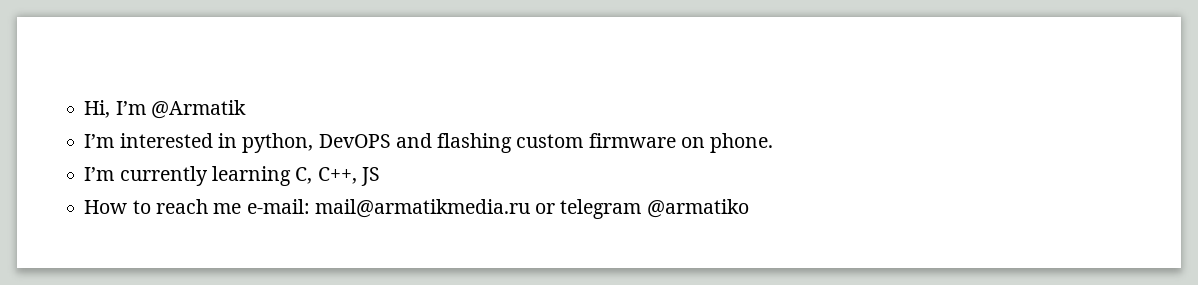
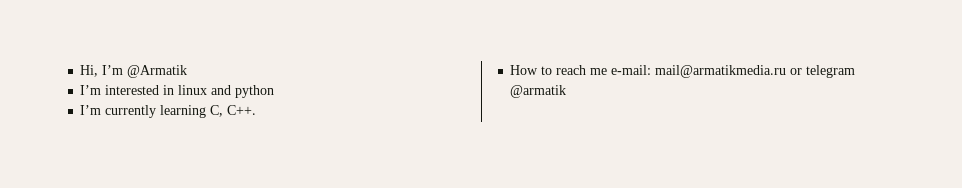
- I’m interested in python, DevOPS and flashing custom firmware on phone.
+ I’m interested in linux and python
- I’m currently learning C, С++, JS
+ I’m currently learning C, С++.
- How to reach me e-mail: mail@armatikmedia.ru or telegram @armatiko
+ How to reach me e-mail: mail@armatikmedia.ru or telegram @armatik

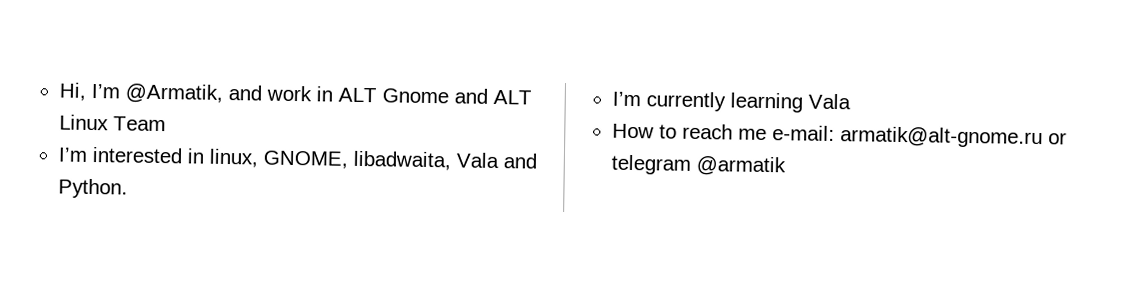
- Hi, I’m @Armatik
- I’m interested in linux and python
+ Hi, I’m @Armatik, and work in ALT Gnome and ALT Linux Team
+ I’m interested in linux, GNOME, libadwaita, Vala and Python.
- I’m currently learning C, С++.
+ I’m currently learning Vala
- How to reach me e-mail: mail@armatikmedia.ru or telegram @armatik
+ How to reach me e-mail: armatik@alt-gnome.ru or telegram @armatik

